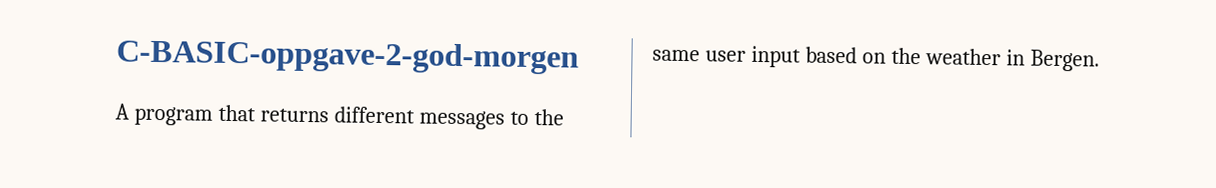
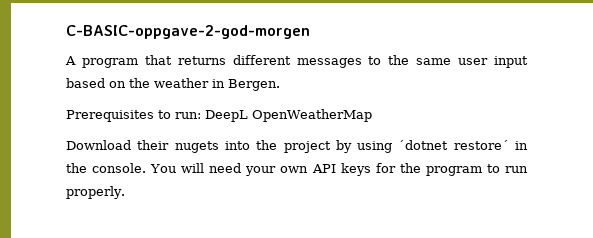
+ Prerequisites to run: DeepL OpenWeatherMap
+ Download their nugets into the project by using ´dotnet restore´ in the console. You will need your own API keys for the program to run properly.

